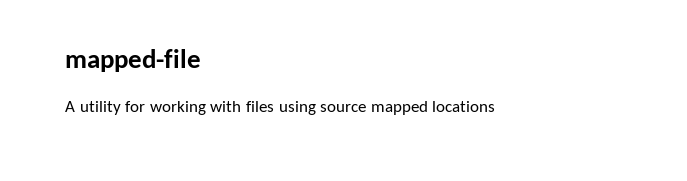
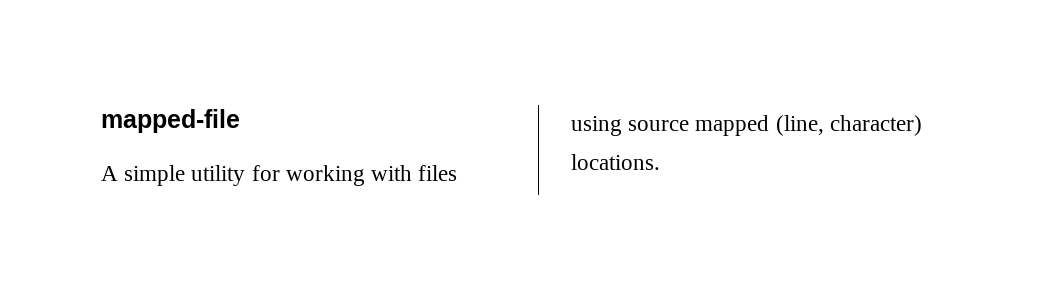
- A utility for working with files using source mapped locations
+ A simple utility for working with files using source mapped (line, character) locations.

